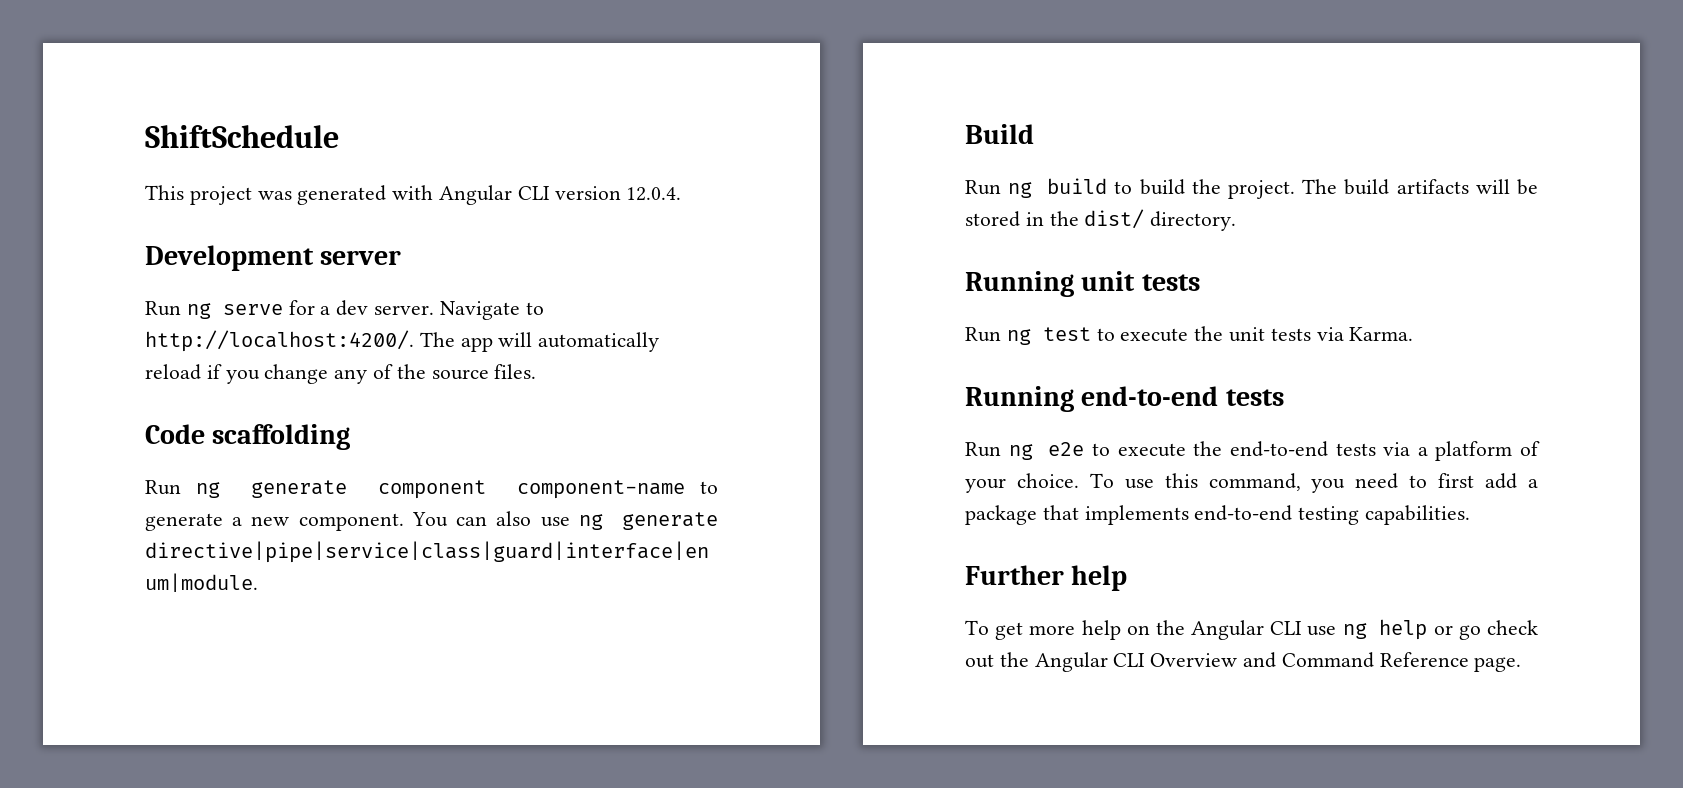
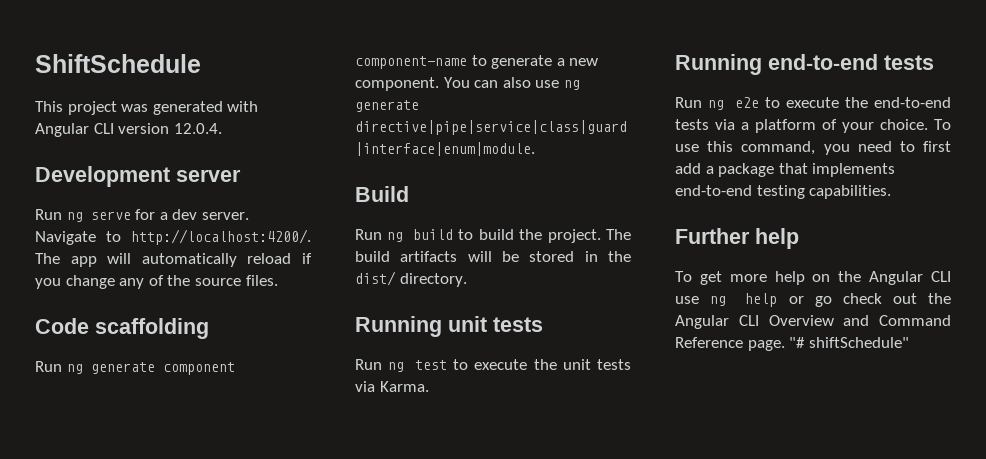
+ "# shiftSchedule"

